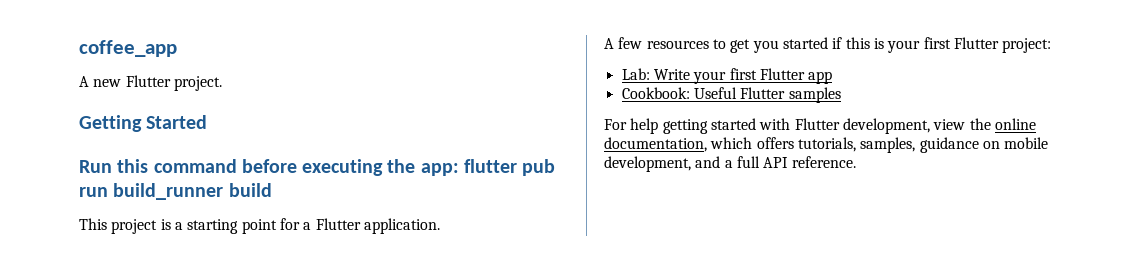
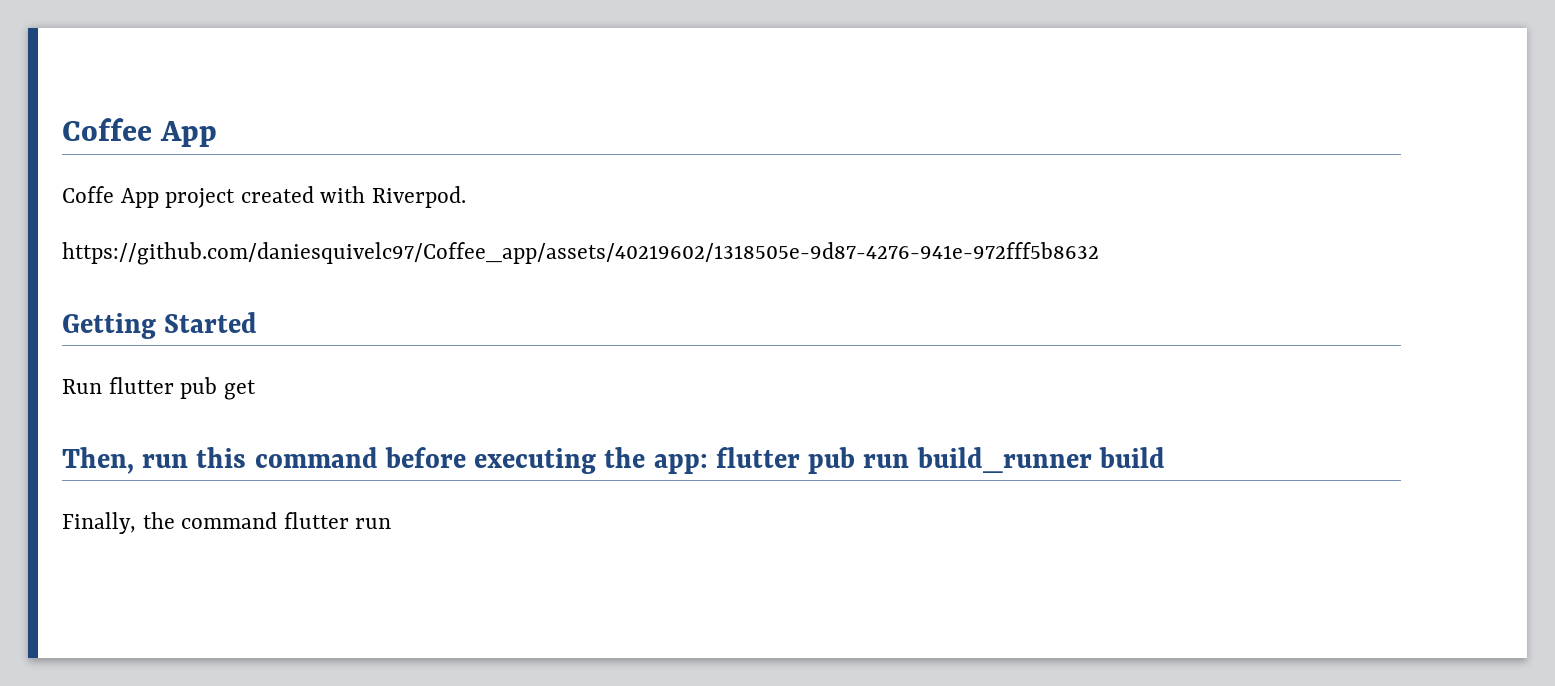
- coffee_app
- A new Flutter project.
+ Coffee App
+ Coffe App project created with Riverpod.
+ https://github.com/daniesquivelc97/Coffee_app/assets/40219602/1318505e-9d87-4276-941e-972fff5b8632
  Getting Started
- Run this command before executing the app: flutter pub run build_runner build
+ Run flutter pub get
+ Then, run this command before executing the app: flutter pub run build_runner build
- This project is a starting point for a Flutter application.
- A few resources to get you started if this is your first Flutter project:
- Lab: Write your first Flutter app
- Cookbook: Useful Flutter samples
- For help getting started with Flutter development, view the online documentation, which offers tutorials, samples, guidance on mobile development, and a full API reference.
+ Finally, the command flutter run

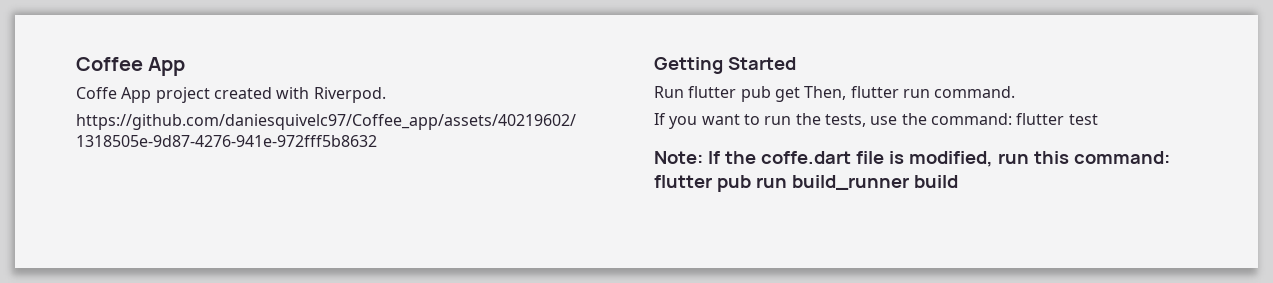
- Run flutter pub get
- Then, run this command before executing the app: flutter pub run build_runner build
+ Run flutter pub get Then, flutter run command.
+ If you want to run the tests, use the command: flutter test
+ Note: If the coffe.dart file is modified, run this command: flutter pub run build_runner build
- Finally, the command flutter run

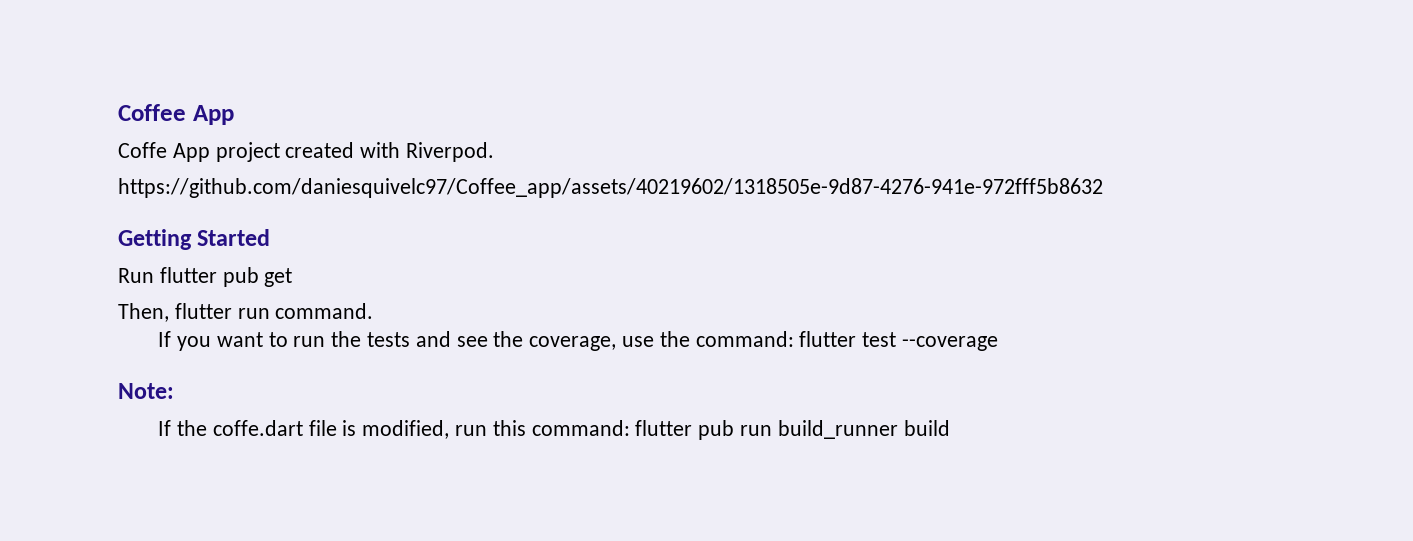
- Run flutter pub get Then, flutter run command.
+ Run flutter pub get
+ Then, flutter run command.
- If you want to run the tests, use the command: flutter test
+ If you want to run the tests and see the coverage, use the command: flutter test --coverage
- Note: If the coffe.dart file is modified, run this command: flutter pub run build_runner build
+ Note:
+ If the coffe.dart file is modified, run this command: flutter pub run build_runner build

